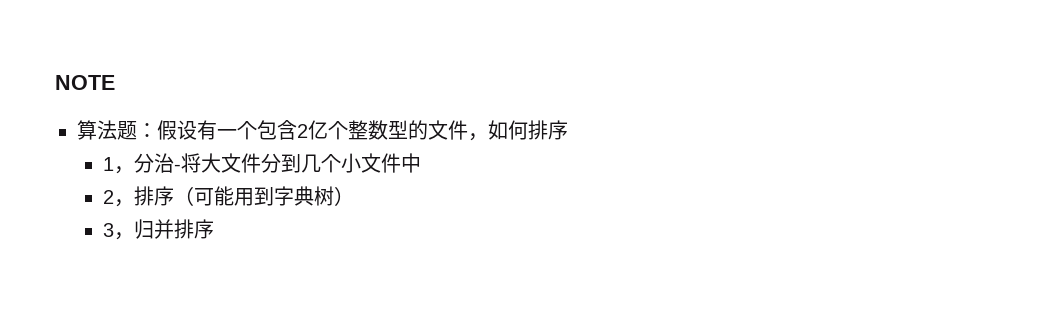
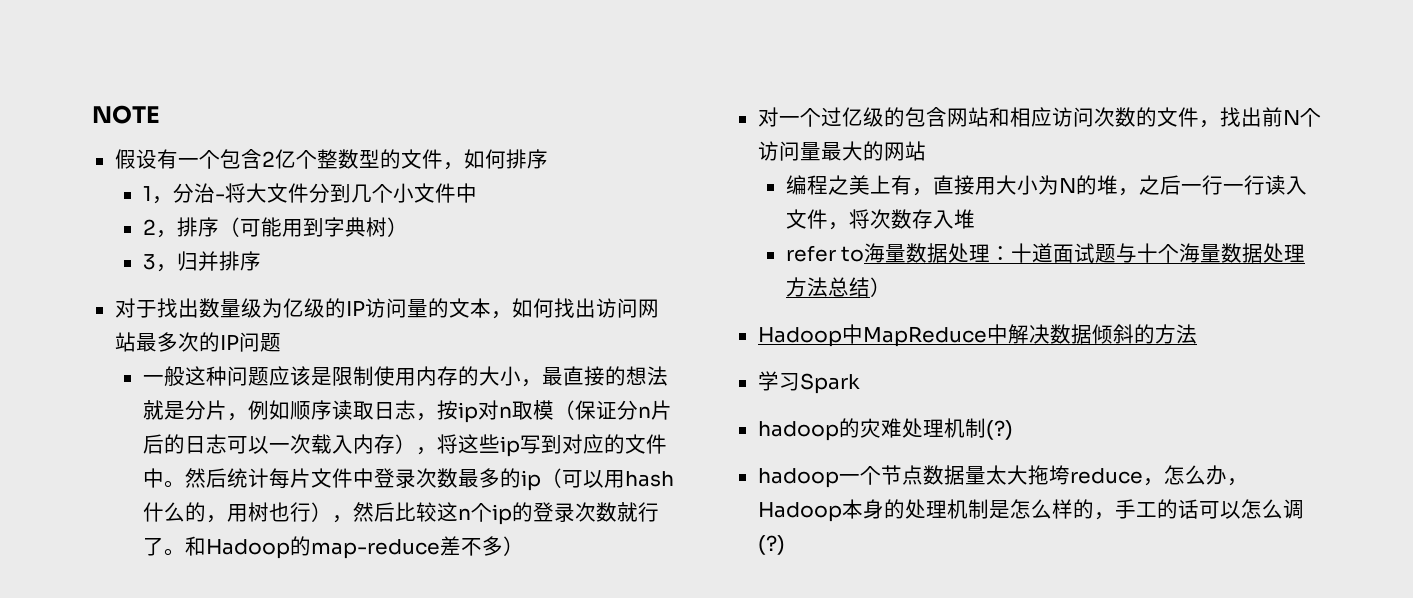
- 算法题：假设有一个包含2亿个整数型的文件，如何排序
+ 假设有一个包含2亿个整数型的文件，如何排序
+ 对于找出数量级为亿级的IP访问量的文本，如何找出访问网站最多次的IP问题
+ 一般这种问题应该是限制使用内存的大小，最直接的想法就是分片，例如顺序读取日志，按ip对n取模（保证分n片后的日志可以一次载入内存），将这些ip写到对应的文件中。然后统计每片文件中登录次数最多的ip（可以用hash什么的，用树也行），然后比较这n个ip的登录次数就行了。和Hadoop的map-reduce差不多）
+ 对一个过亿级的包含网站和相应访问次数的文件，找出前N个访问量最大的网站
+ 编程之美上有，直接用大小为N的堆，之后一行一行读入文件，将次数存入堆
+ refer to海量数据处理：十道面试题与十个海量数据处理方法总结）
+ Hadoop中MapReduce中解决数据倾斜的方法
+ 学习Spark
+ hadoop的灾难处理机制(?)
+ hadoop一个节点数据量太大拖垮reduce，怎么办，Hadoop本身的处理机制是怎么样的，手工的话可以怎么调(?)

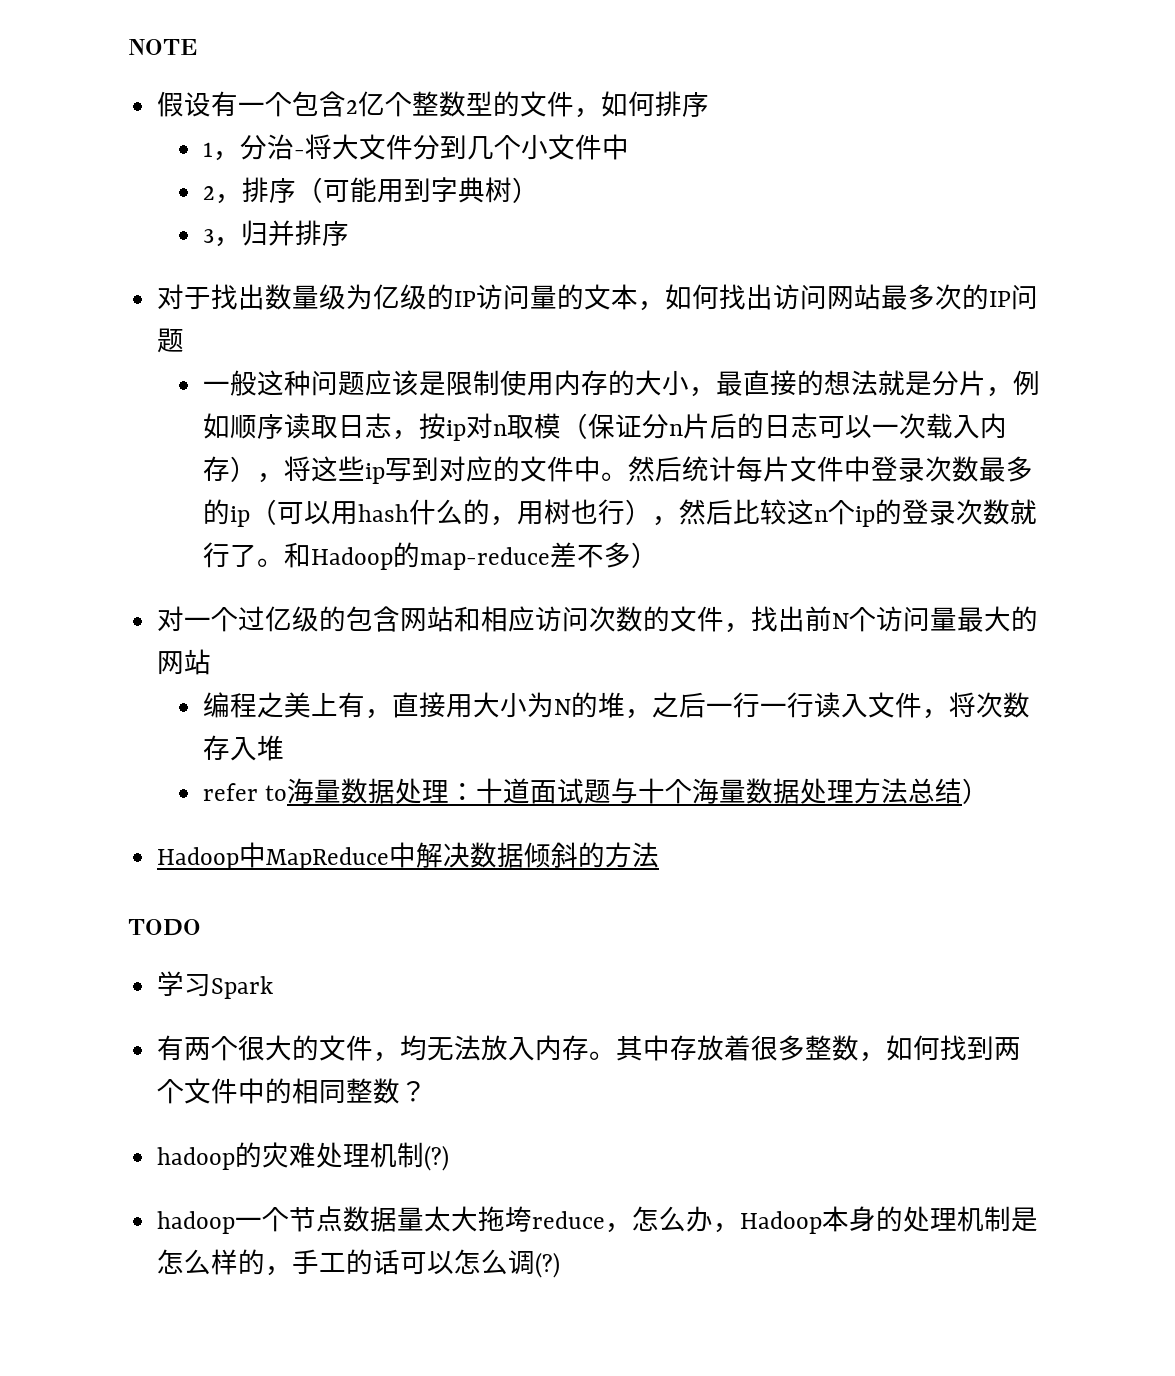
+ TODO
+ 有两个很大的文件，均无法放入内存。其中存放着很多整数，如何找到两个文件中的相同整数？

